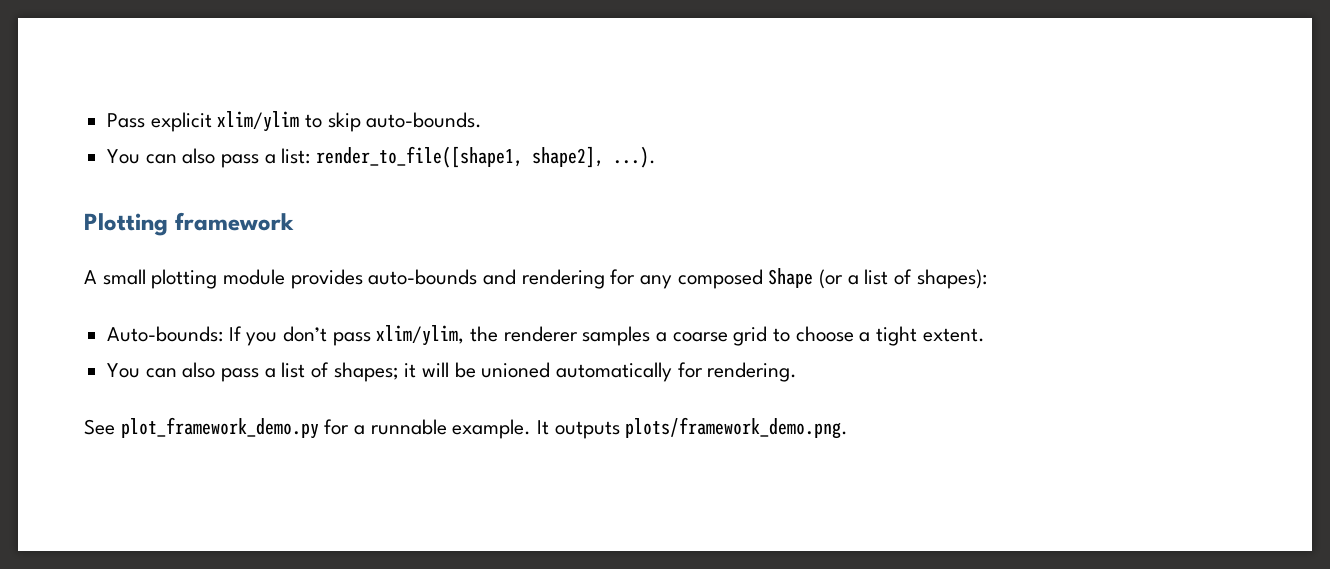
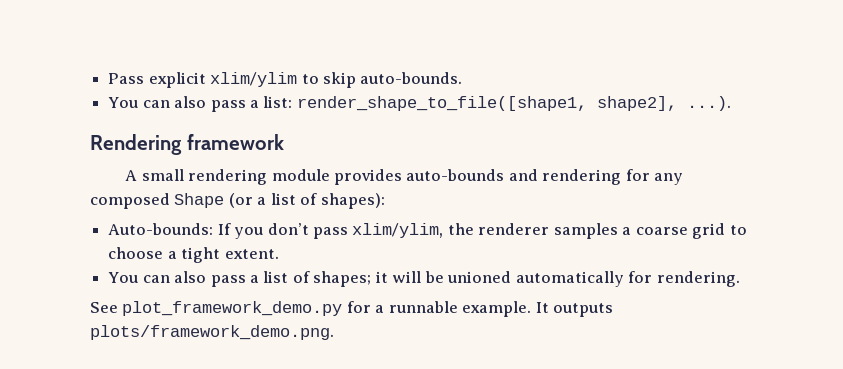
- You can also pass a list: render_to_file([shape1, shape2], ...).
+ You can also pass a list: render_shape_to_file([shape1, shape2], ...).
- Plotting framework
+ Rendering framework
- A small plotting module provides auto-bounds and rendering for any composed Shape (or a list of shapes):
+ A small rendering module provides auto-bounds and rendering for any composed Shape (or a list of shapes):

